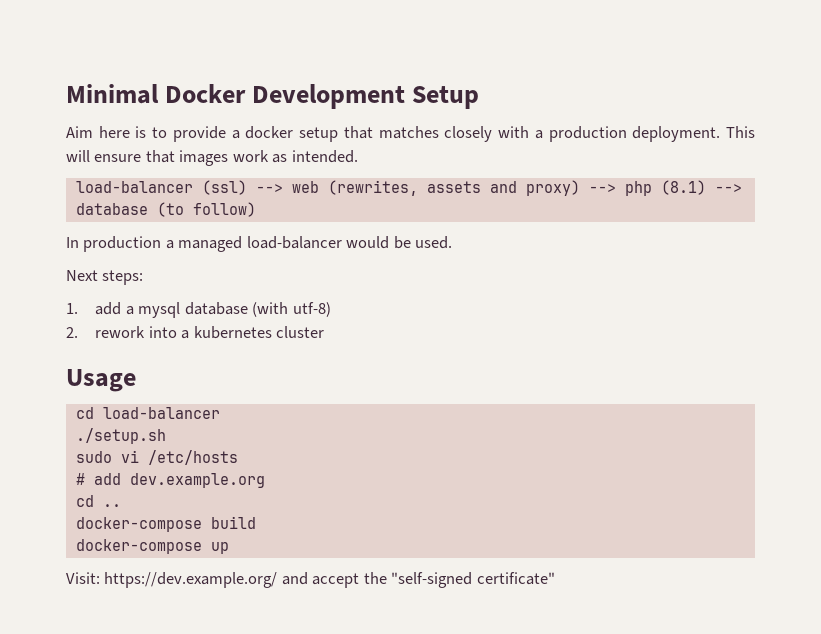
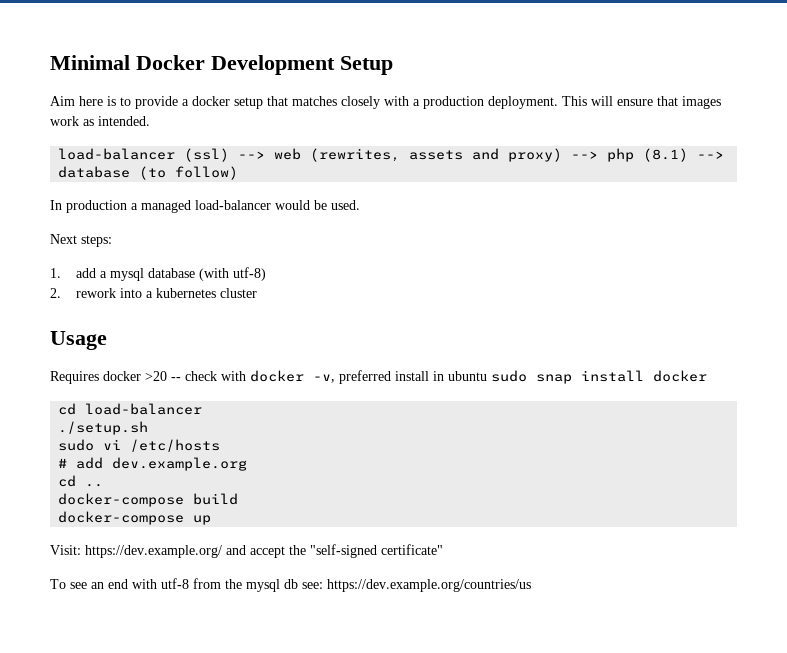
+ Requires docker >20 -- check with docker -v, preferred install in ubuntu sudo snap install docker
+ To see an end with utf-8 from the mysql db see: https://dev.example.org/countries/us

